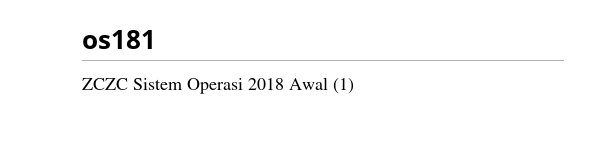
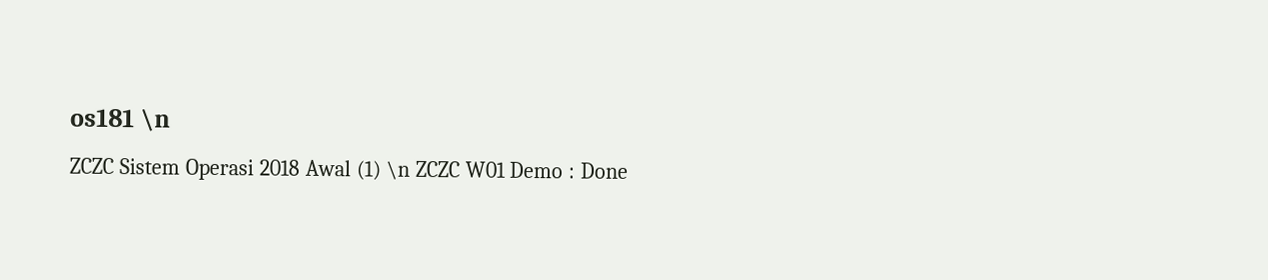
- os181
+ os181 \n
- ZCZC Sistem Operasi 2018 Awal (1)
+ ZCZC Sistem Operasi 2018 Awal (1) \n ZCZC W01 Demo : Done

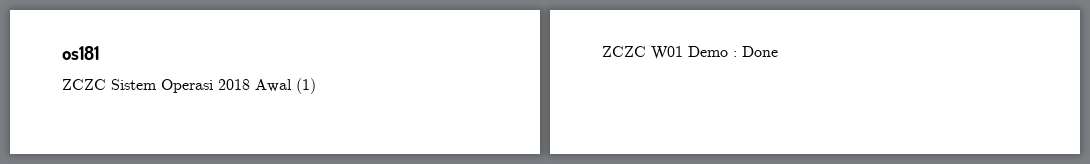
- os181 \n
+ os181
- ZCZC Sistem Operasi 2018 Awal (1) \n ZCZC W01 Demo : Done
+ ZCZC Sistem Operasi 2018 Awal (1)
+ ZCZC W01 Demo : Done

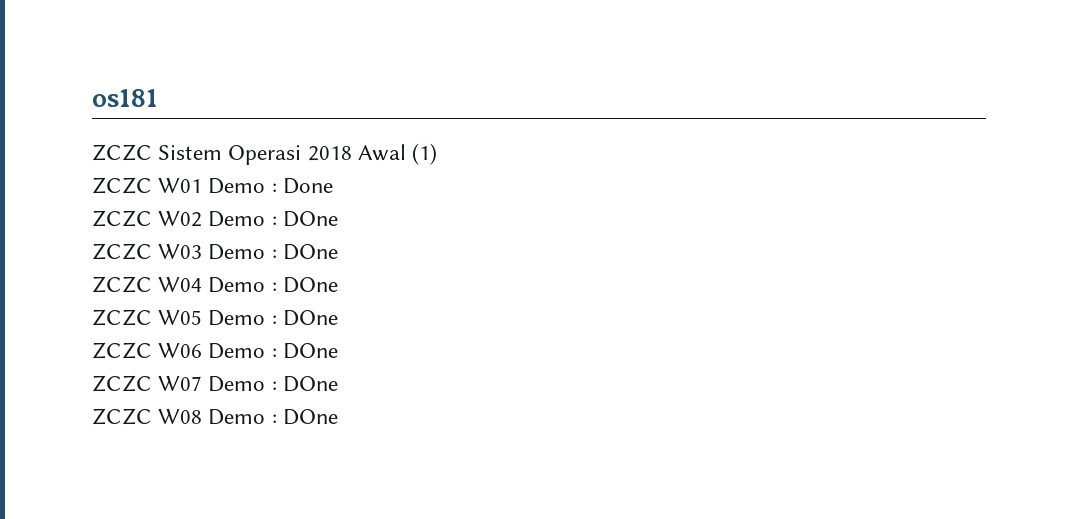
+ ZCZC W02 Demo : DOne
+ ZCZC W03 Demo : DOne
+ ZCZC W04 Demo : DOne
+ ZCZC W05 Demo : DOne
+ ZCZC W06 Demo : DOne
+ ZCZC W07 Demo : DOne
+ ZCZC W08 Demo : DOne

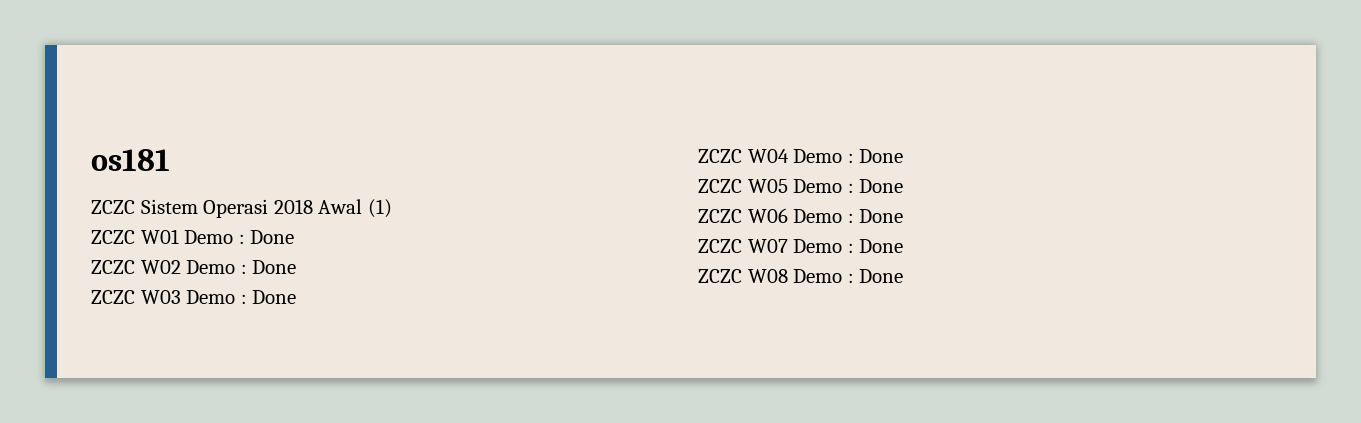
- ZCZC W02 Demo : DOne
+ ZCZC W02 Demo : Done
- ZCZC W03 Demo : DOne
+ ZCZC W03 Demo : Done
- ZCZC W04 Demo : DOne
+ ZCZC W04 Demo : Done
- ZCZC W05 Demo : DOne
+ ZCZC W05 Demo : Done
- ZCZC W06 Demo : DOne
+ ZCZC W06 Demo : Done
- ZCZC W07 Demo : DOne
+ ZCZC W07 Demo : Done
- ZCZC W08 Demo : DOne
+ ZCZC W08 Demo : Done

